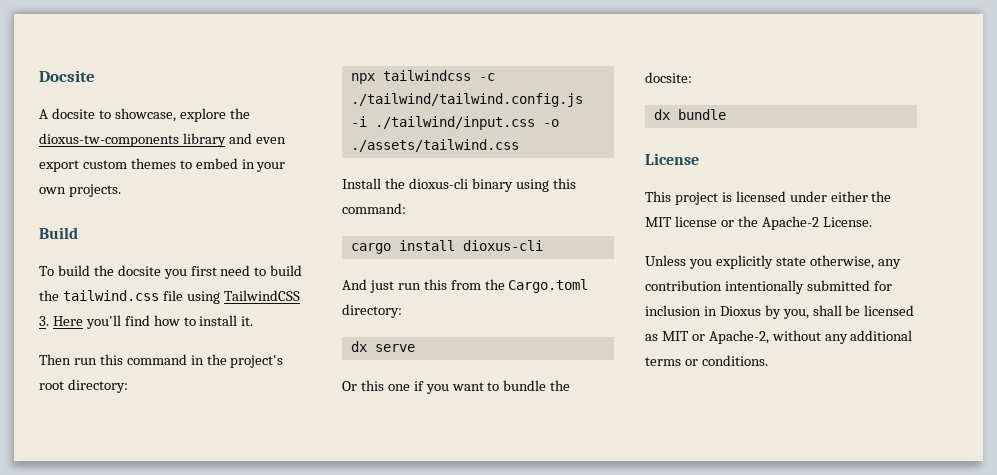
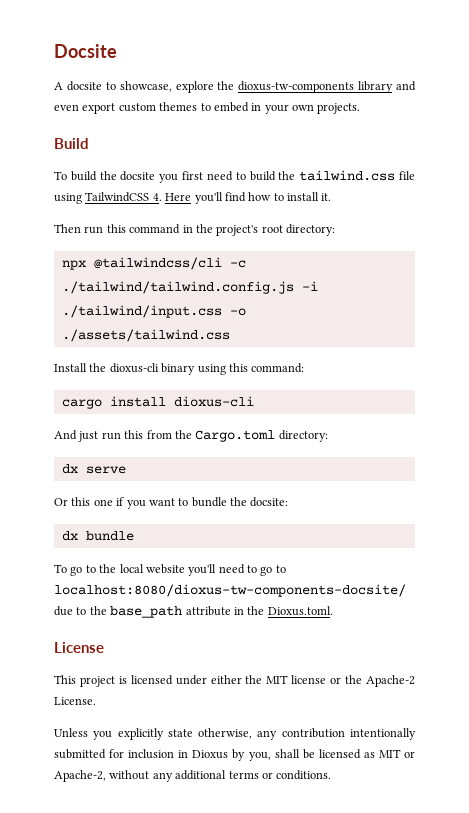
- To build the docsite you first need to build the tailwind.css file using TailwindCSS 3. Here you'll find how to install it.
+ To build the docsite you first need to build the tailwind.css file using TailwindCSS 4. Here you'll find how to install it.
- npx tailwindcss -c ./tailwind/tailwind.config.js -i ./tailwind/input.css -o ./assets/tailwind.css
+ npx @tailwindcss/cli -c ./tailwind/tailwind.config.js -i ./tailwind/input.css -o ./assets/tailwind.css
+ To go to the local website you'll need to go to localhost:8080/dioxus-tw-components-docsite/ due to the base_path attribute in the Dioxus.toml.

